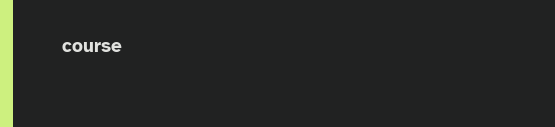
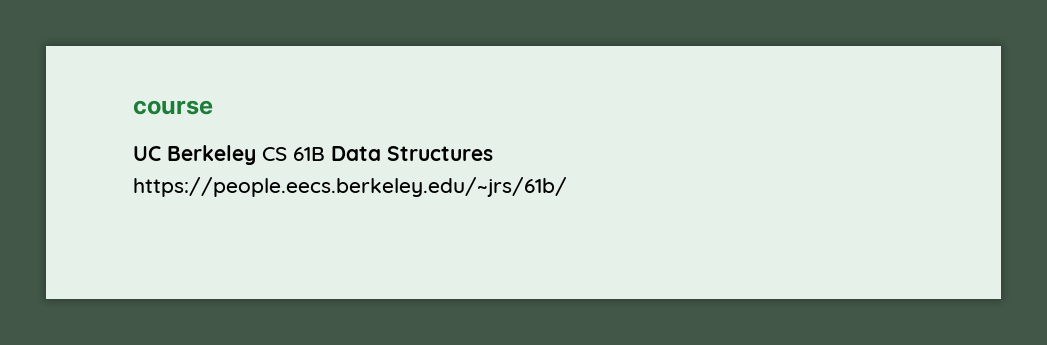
+ UC Berkeley CS 61B Data Structures https://people.eecs.berkeley.edu/~jrs/61b/

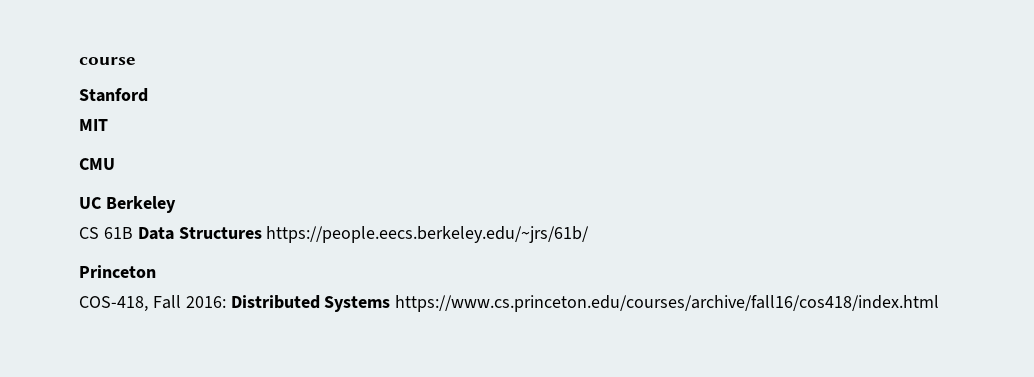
+ Stanford
+ MIT
+ CMU
- UC Berkeley CS 61B Data Structures https://people.eecs.berkeley.edu/~jrs/61b/
+ UC Berkeley
+ CS 61B Data Structures https://people.eecs.berkeley.edu/~jrs/61b/
+ Princeton
+ COS-418, Fall 2016: Distributed Systems https://www.cs.princeton.edu/courses/archive/fall16/cos418/index.html

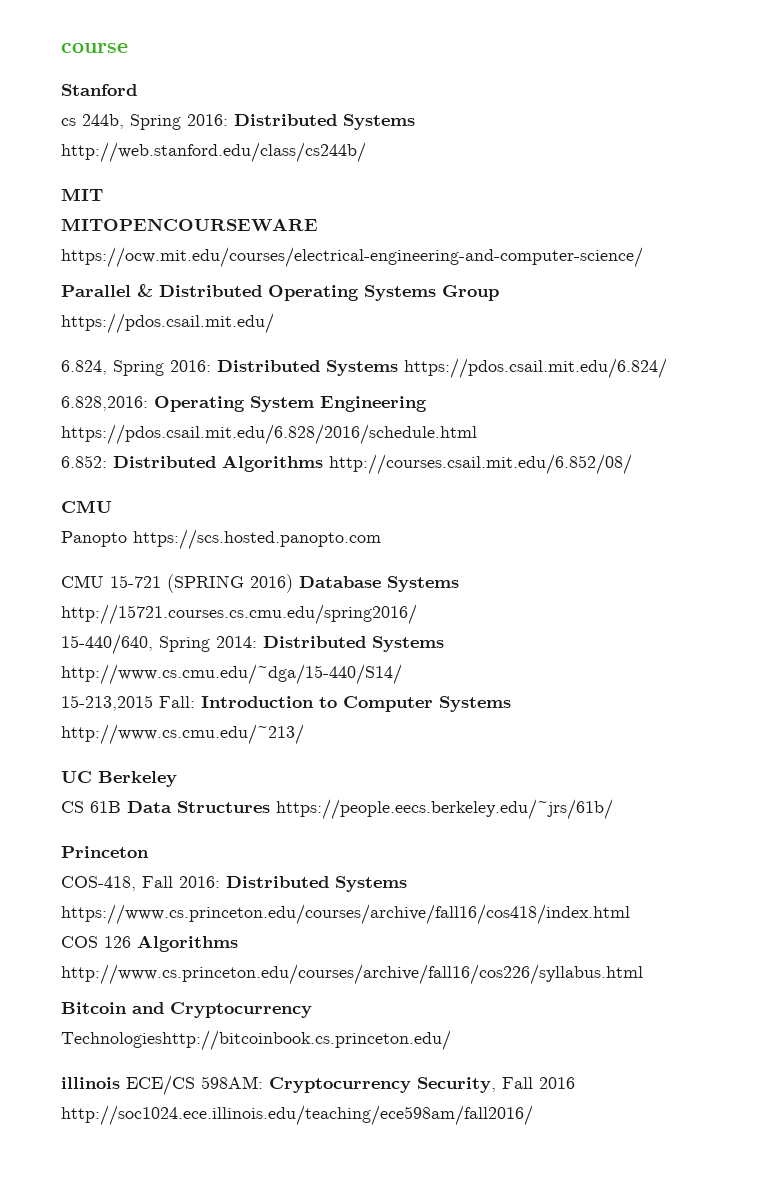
+ cs 244b, Spring 2016: Distributed Systems http://web.stanford.edu/class/cs244b/
  MIT
+ MITOPENCOURSEWARE https://ocw.mit.edu/courses/electrical-engineering-and-computer-science/
+ Parallel & Distributed Operating Systems Group https://pdos.csail.mit.edu/
+ 6.824, Spring 2016: Distributed Systems https://pdos.csail.mit.edu/6.824/
+ 6.828,2016: Operating System Engineering https://pdos.csail.mit.edu/6.828/2016/schedule.html
+ 6.852: Distributed Algorithms http://courses.csail.mit.edu/6.852/08/
  CMU
+ Panopto https://scs.hosted.panopto.com
+ CMU 15-721 (SPRING 2016) Database Systems http://15721.courses.cs.cmu.edu/spring2016/
+ 15-440/640, Spring 2014: Distributed Systems http://www.cs.cmu.edu/~dga/15-440/S14/
+ 15-213,2015 Fall: Introduction to Computer Systems http://www.cs.cmu.edu/~213/
+ COS 126 Algorithms http://www.cs.princeton.edu/courses/archive/fall16/cos226/syllabus.html
+ Bitcoin and Cryptocurrency Technologieshttp://bitcoinbook.cs.princeton.edu/
+ illinois ECE/CS 598AM: Cryptocurrency Security, Fall 2016 http://soc1024.ece.illinois.edu/teaching/ece598am/fall2016/

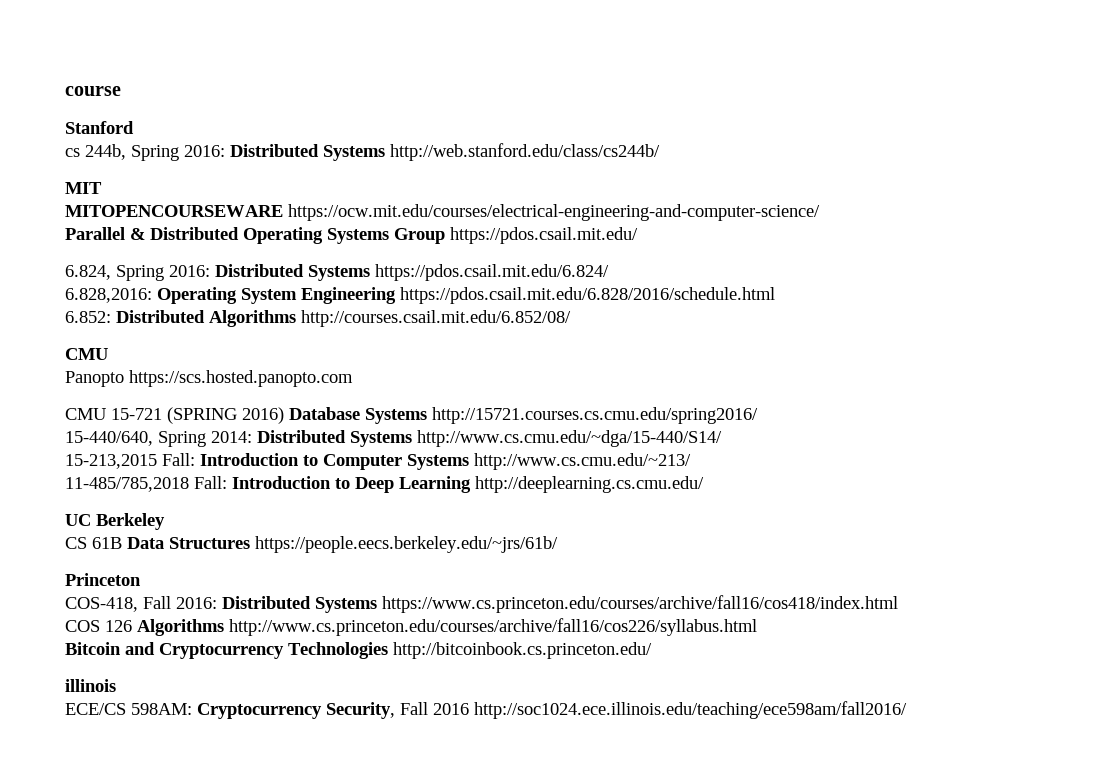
+ 11-485/785,2018 Fall: Introduction to Deep Learning http://deeplearning.cs.cmu.edu/
- Bitcoin and Cryptocurrency Technologieshttp://bitcoinbook.cs.princeton.edu/
+ Bitcoin and Cryptocurrency Technologies http://bitcoinbook.cs.princeton.edu/
- illinois ECE/CS 598AM: Cryptocurrency Security, Fall 2016 http://soc1024.ece.illinois.edu/teaching/ece598am/fall2016/
+ illinois
+ ECE/CS 598AM: Cryptocurrency Security, Fall 2016 http://soc1024.ece.illinois.edu/teaching/ece598am/fall2016/

